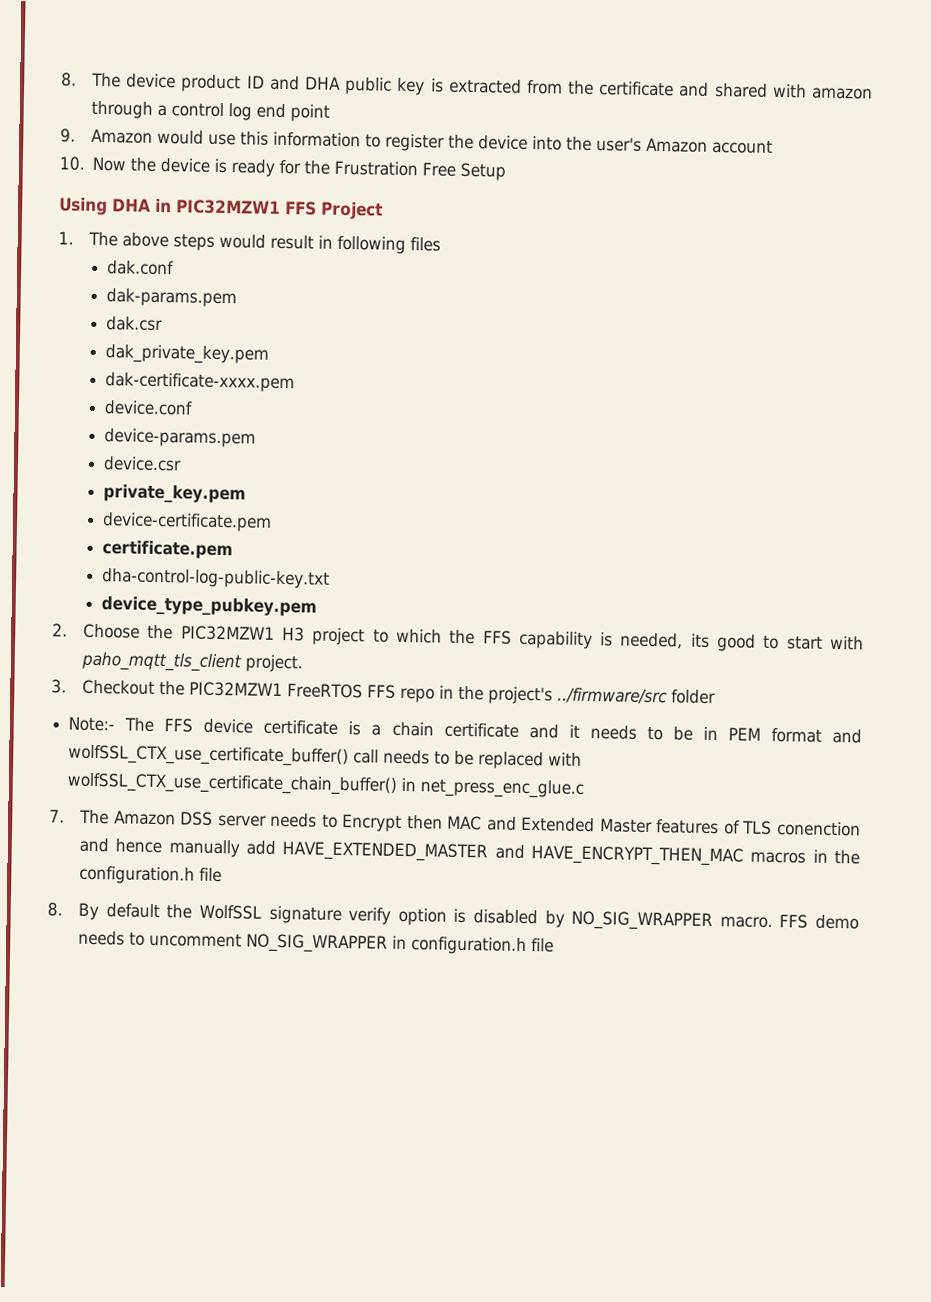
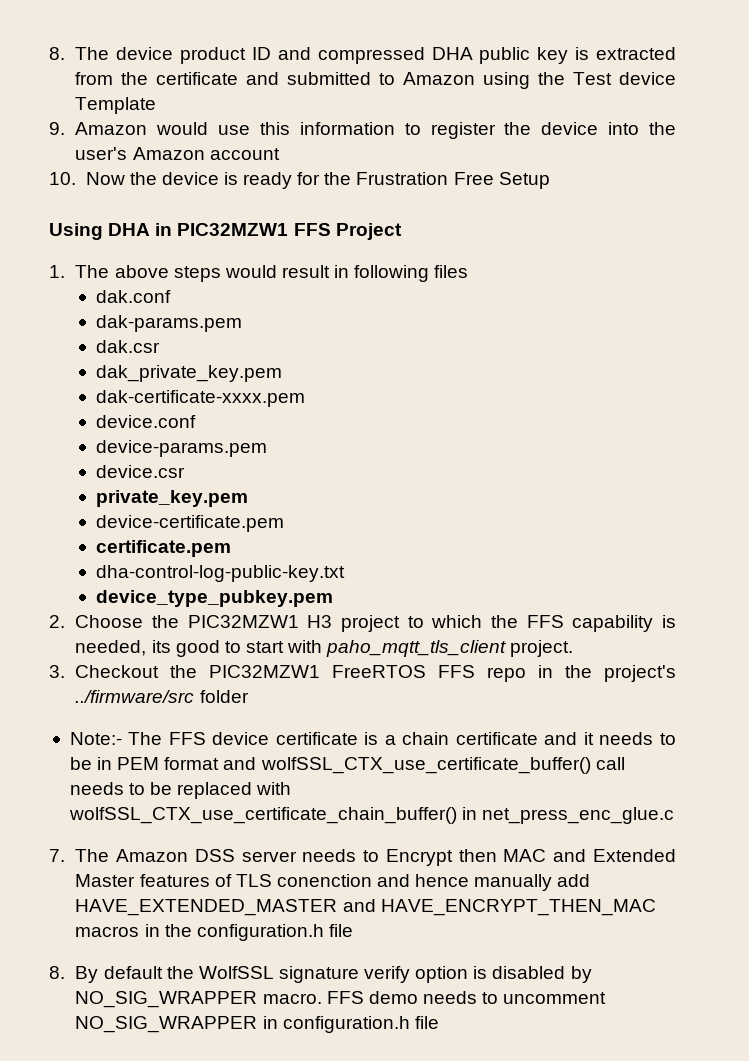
- 8. The device product ID and DHA public key is extracted from the certificate and shared with amazon through a control log end point
+ 8. The device product ID and compressed DHA public key is extracted from the certificate and submitted to Amazon using the Test device Template

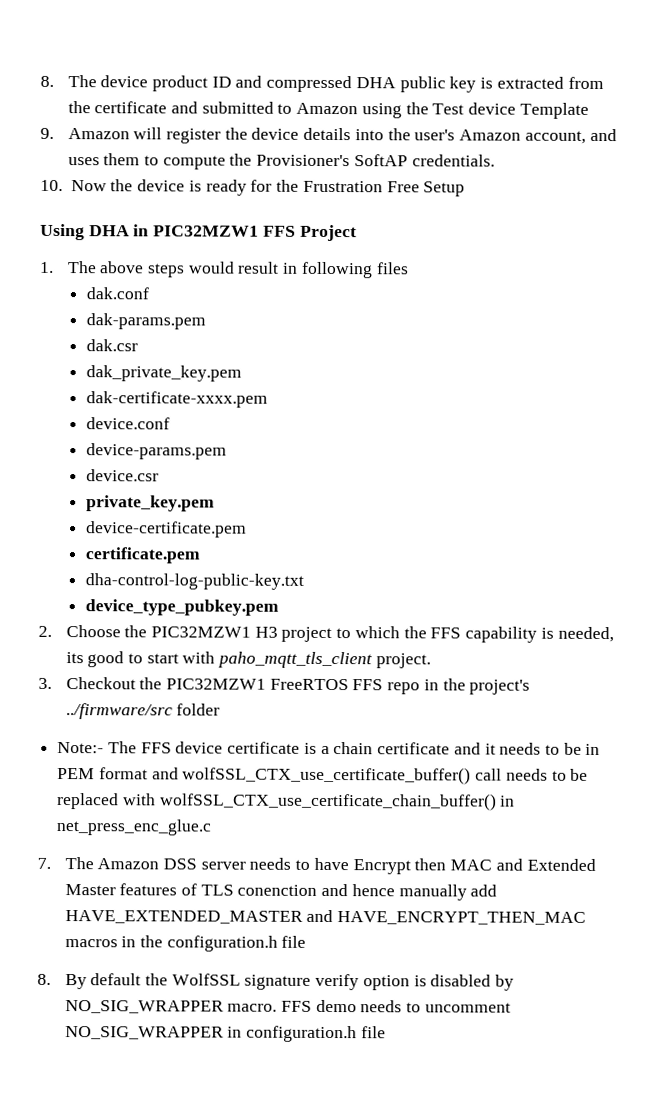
- 9. Amazon would use this information to register the device into the user's Amazon account
+ 9. Amazon will register the device details into the user's Amazon account, and uses them to compute the Provisioner's SoftAP credentials.
- 7. The Amazon DSS server needs to Encrypt then MAC and Extended Master features of TLS conenction and hence manually add HAVE_EXTENDED_MASTER and HAVE_ENCRYPT_THEN_MAC macros in the configuration.h file
+ 7. The Amazon DSS server needs to have Encrypt then MAC and Extended Master features of TLS conenction and hence manually add HAVE_EXTENDED_MASTER and HAVE_ENCRYPT_THEN_MAC macros in the configuration.h file

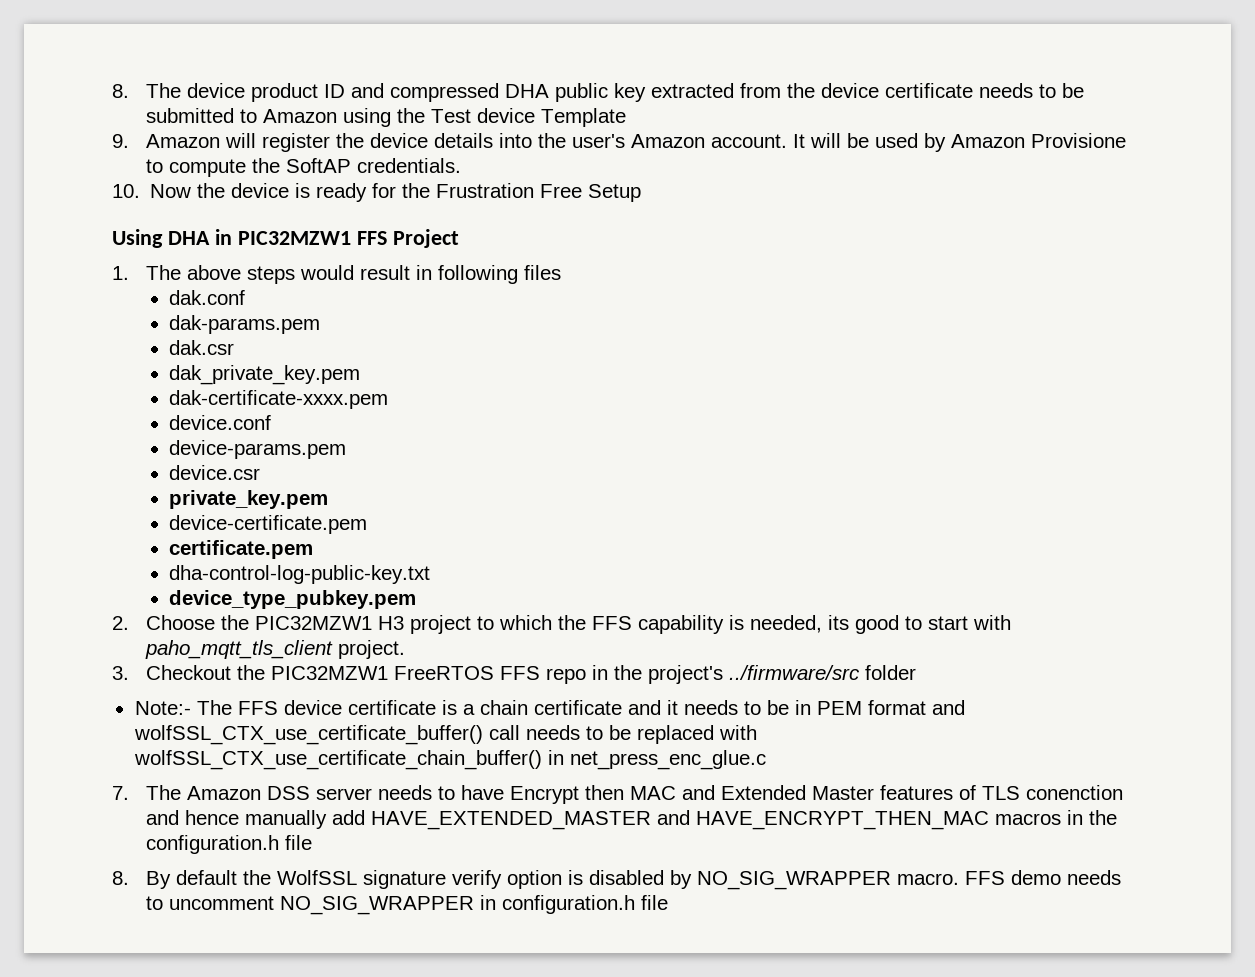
- 8. The device product ID and compressed DHA public key is extracted from the certificate and submitted to Amazon using the Test device Template
+ 8. The device product ID and compressed DHA public key extracted from the device certificate needs to be submitted to Amazon using the Test device Template
- 9. Amazon will register the device details into the user's Amazon account, and uses them to compute the Provisioner's SoftAP credentials.
+ 9. Amazon will register the device details into the user's Amazon account. It will be used by Amazon Provisione to compute the SoftAP credentials.

